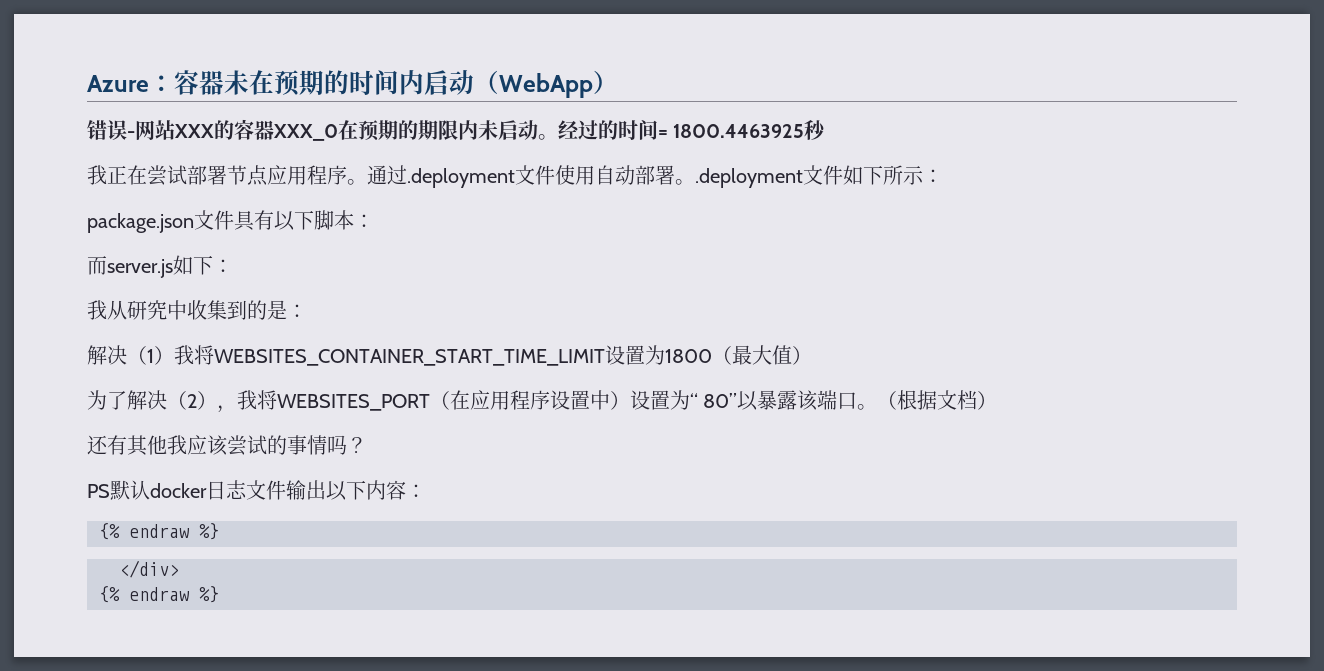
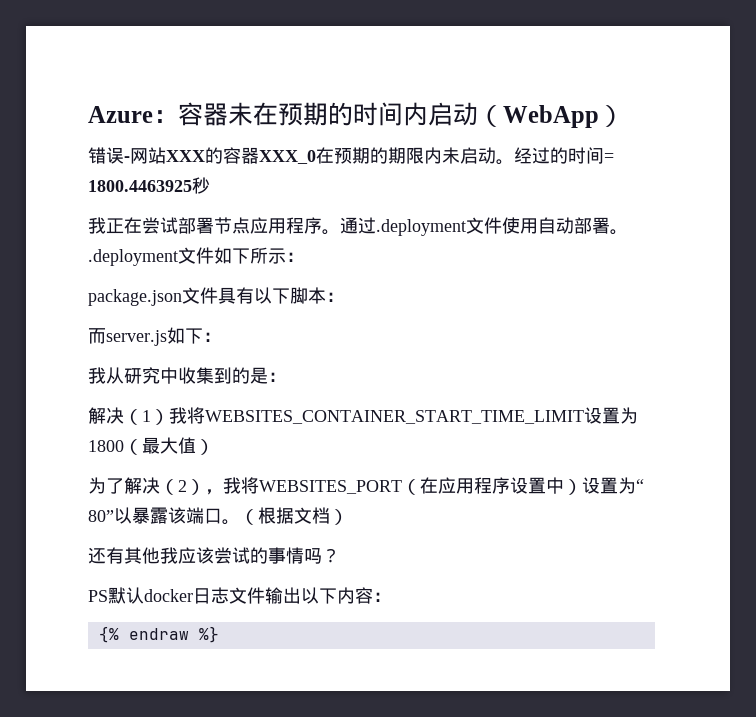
- </div>
- {% endraw %}

